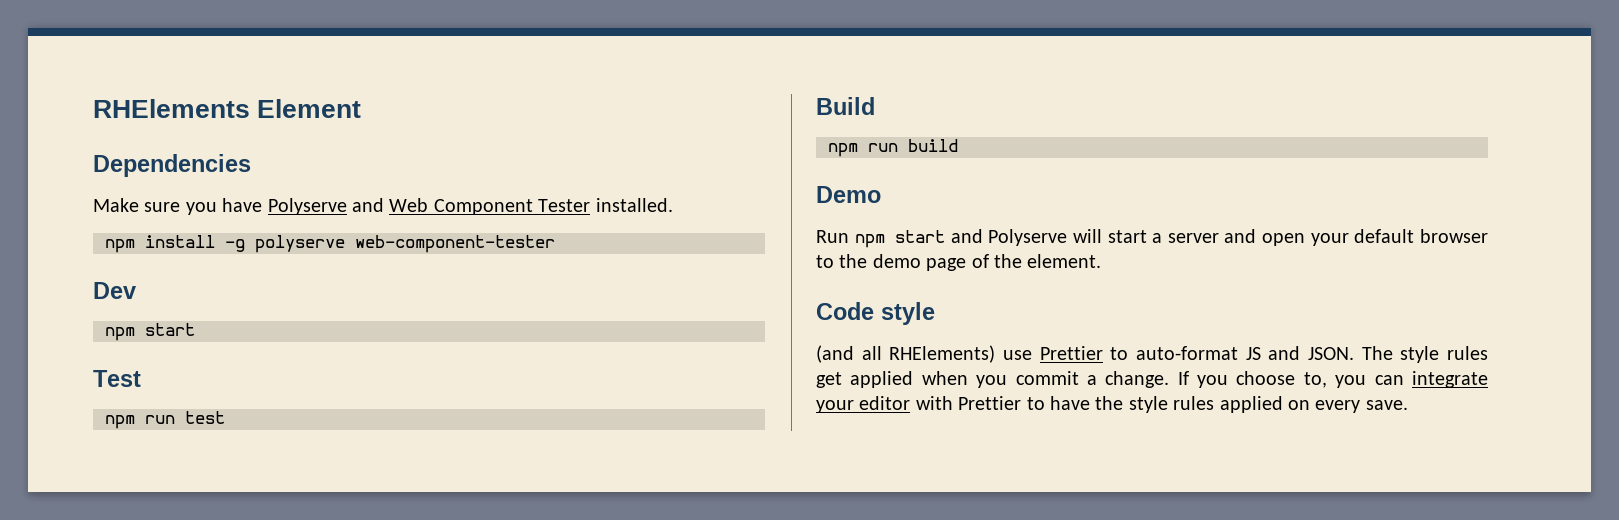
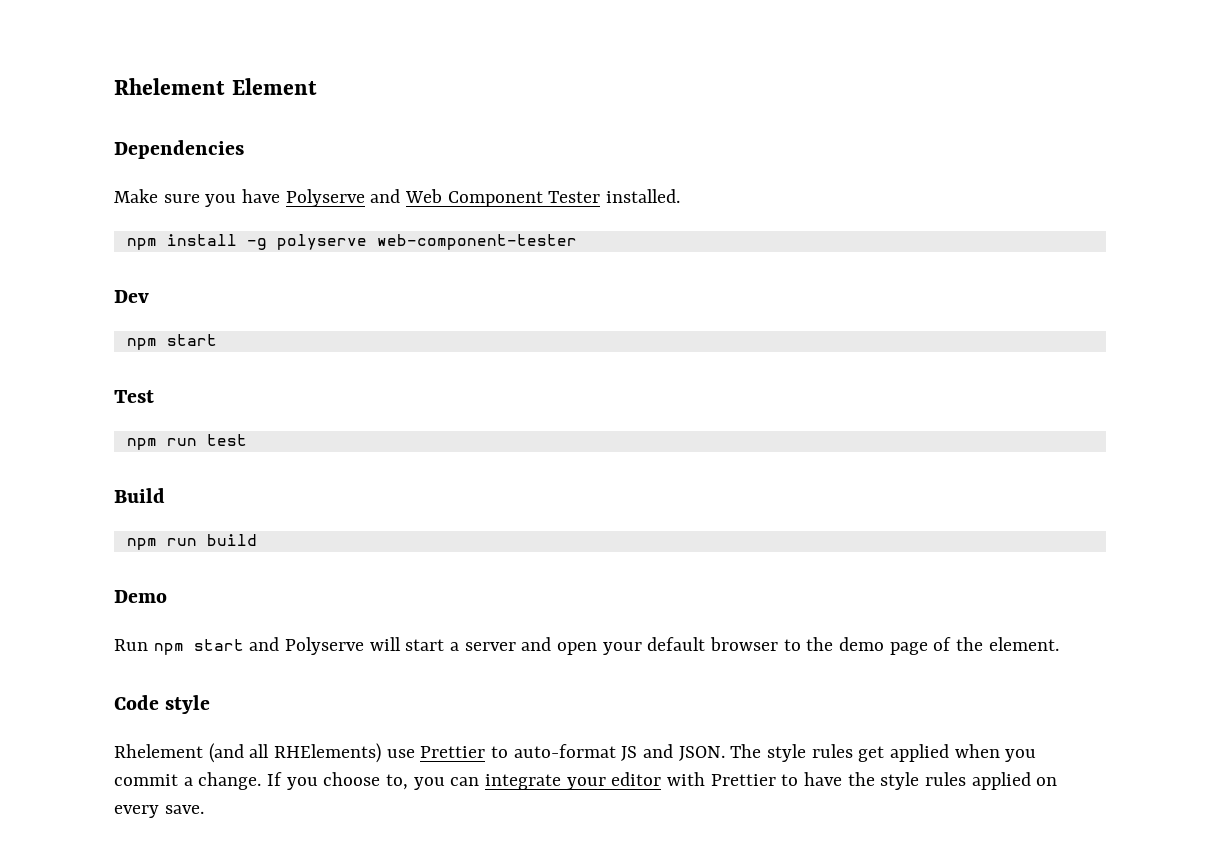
- RHElements Element
+ Rhelement Element
- (and all RHElements) use Prettier to auto-format JS and JSON.
+ Rhelement (and all RHElements) use Prettier to auto-format JS and JSON.

